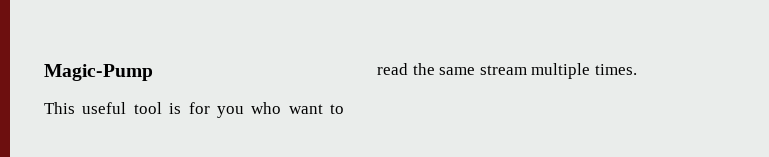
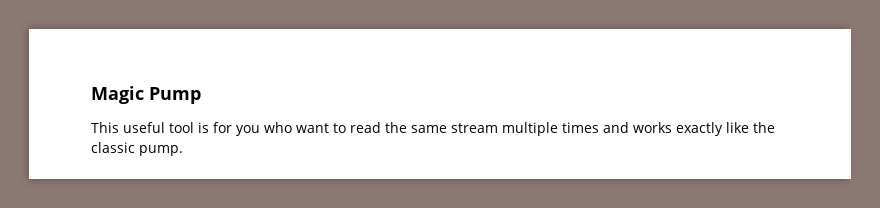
- Magic-Pump
+ Magic Pump
- This useful tool is for you who want to read the same stream multiple times.
+ This useful tool is for you who want to read the same stream multiple times and works exactly like the classic pump.

